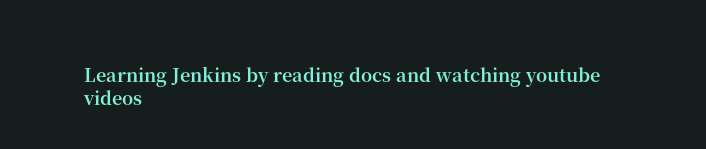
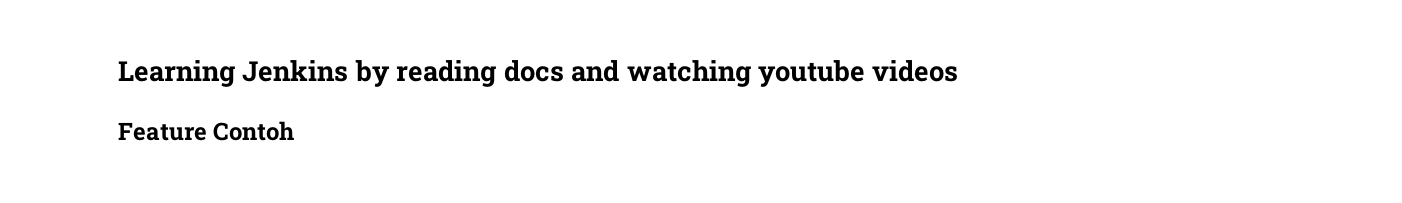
+ Feature Contoh

